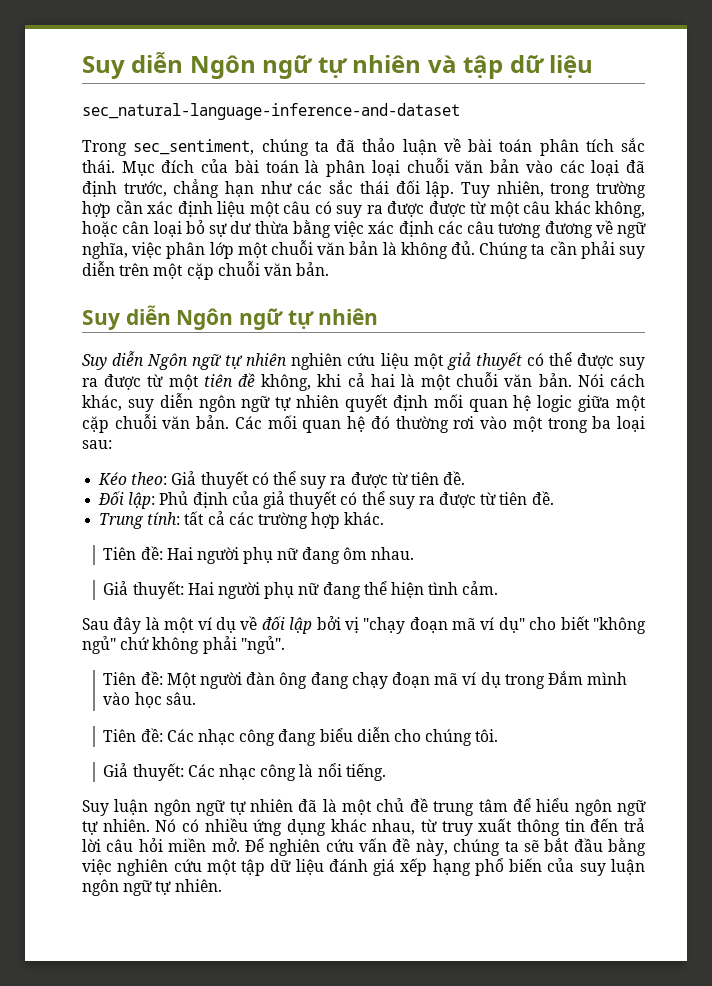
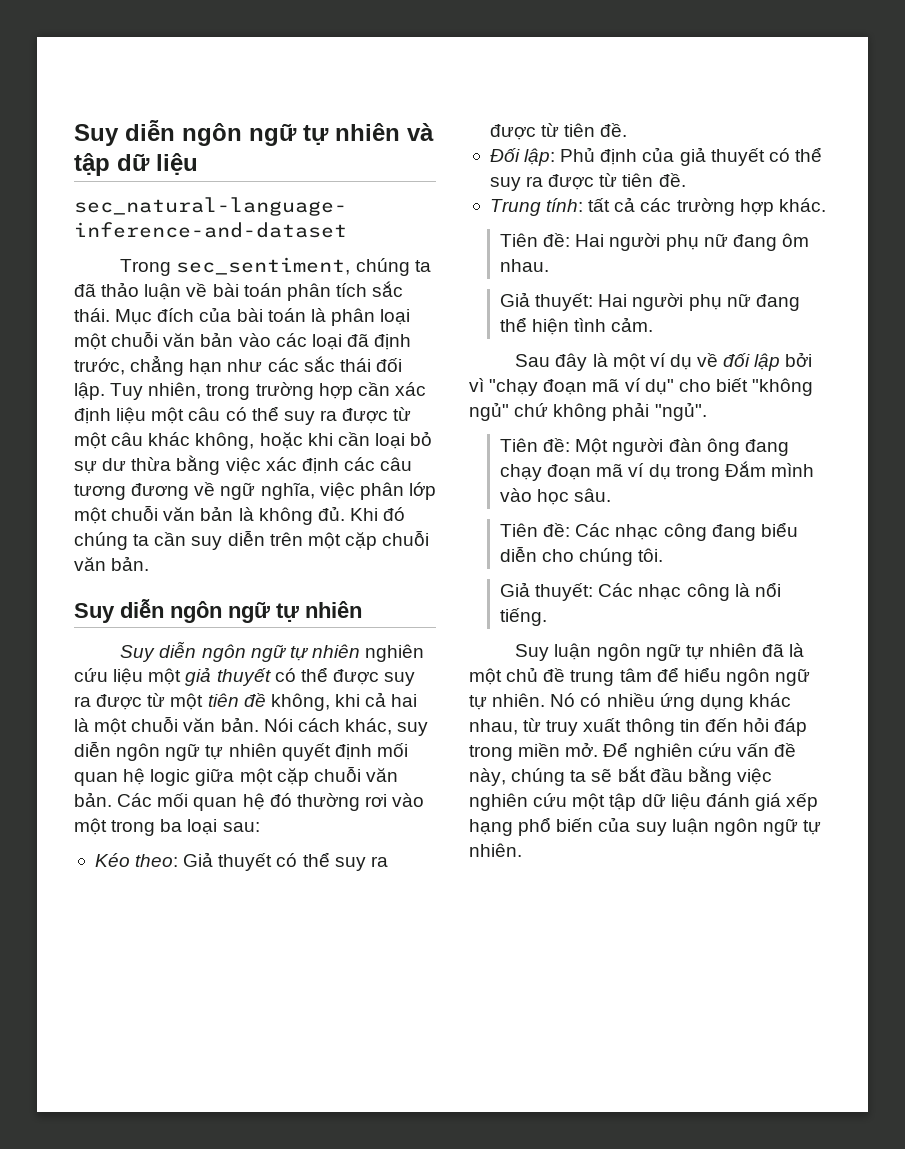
- Suy diễn Ngôn ngữ tự nhiên và tập dữ liệu
+ Suy diễn ngôn ngữ tự nhiên và tập dữ liệu
- Mục đích của bài toán là phân loại chuỗi văn bản vào các loại đã định trước, chẳng hạn như các sắc thái đối lập.
+ Mục đích của bài toán là phân loại một chuỗi văn bản vào các loại đã định trước, chẳng hạn như các sắc thái đối lập.
- Tuy nhiên, trong trường hợp cần xác định liệu một câu có suy ra được được từ một câu khác không, hoặc cân loại bỏ sự dư thừa bằng việc xác định các câu tương đương về ngữ nghĩa, việc phân lớp một chuỗi văn bản là không đủ.
+ Tuy nhiên, trong trường hợp cần xác định liệu một câu có thể suy ra được từ một câu khác không, hoặc khi cần loại bỏ sự dư thừa bằng việc xác định các câu tương đương về ngữ nghĩa, việc phân lớp một chuỗi văn bản là không đủ.
- Chúng ta cần phải suy diễn trên một cặp chuỗi văn bản.
- Suy diễn Ngôn ngữ tự nhiên
+ Khi đó chúng ta cần suy diễn trên một cặp chuỗi văn bản.
+ Suy diễn ngôn ngữ tự nhiên
- Suy diễn Ngôn ngữ tự nhiên nghiên cứu liệu một giả thuyết có thể được suy ra được từ một tiên đề không, khi cả hai là một chuỗi văn bản.
+ Suy diễn ngôn ngữ tự nhiên nghiên cứu liệu một giả thuyết có thể được suy ra được từ một tiên đề không, khi cả hai là một chuỗi văn bản.
- Sau đây là một ví dụ về đối lập bởi vị "chạy đoạn mã ví dụ" cho biết "không ngủ" chứ không phải "ngủ".
+ Sau đây là một ví dụ về đối lập bởi vì "chạy đoạn mã ví dụ" cho biết "không ngủ" chứ không phải "ngủ".
- Nó có nhiều ứng dụng khác nhau, từ truy xuất thông tin đến trả lời câu hỏi miền mở.
+ Nó có nhiều ứng dụng khác nhau, từ truy xuất thông tin đến hỏi đáp trong miền mở.

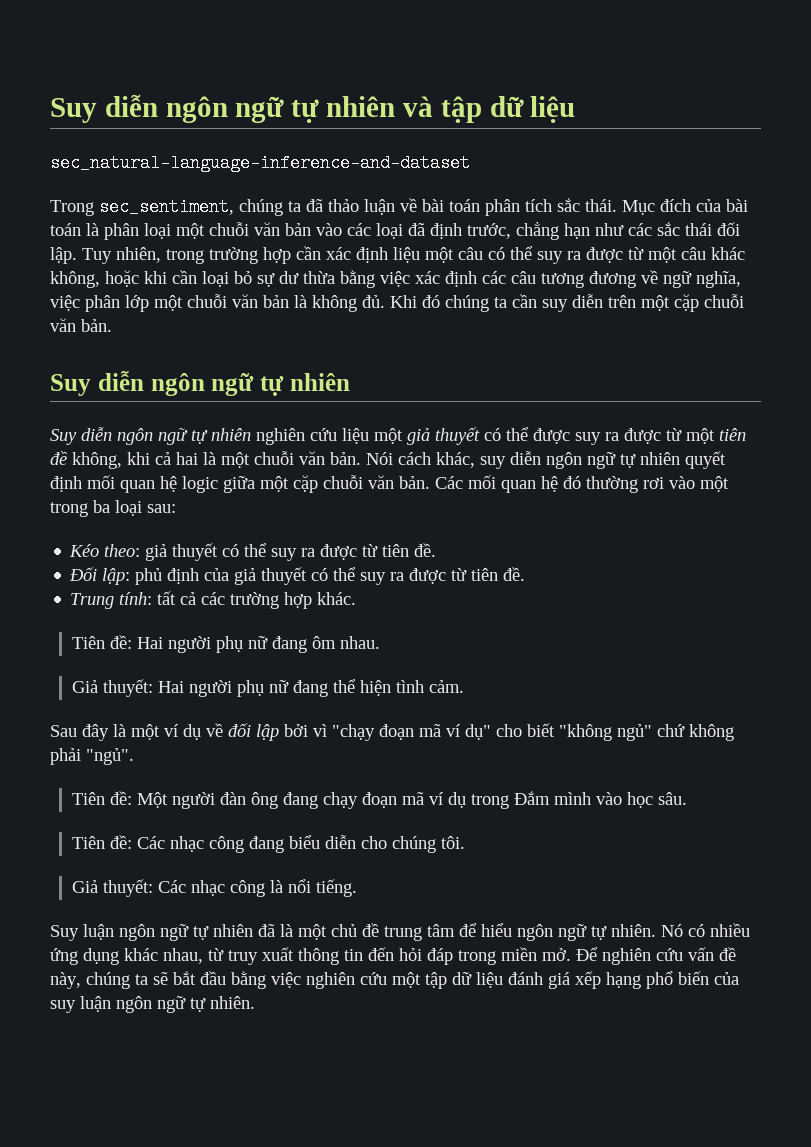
- Kéo theo: Giả thuyết có thể suy ra được từ tiên đề.
+ Kéo theo: giả thuyết có thể suy ra được từ tiên đề.
- Đối lập: Phủ định của giả thuyết có thể suy ra được từ tiên đề.
+ Đối lập: phủ định của giả thuyết có thể suy ra được từ tiên đề.

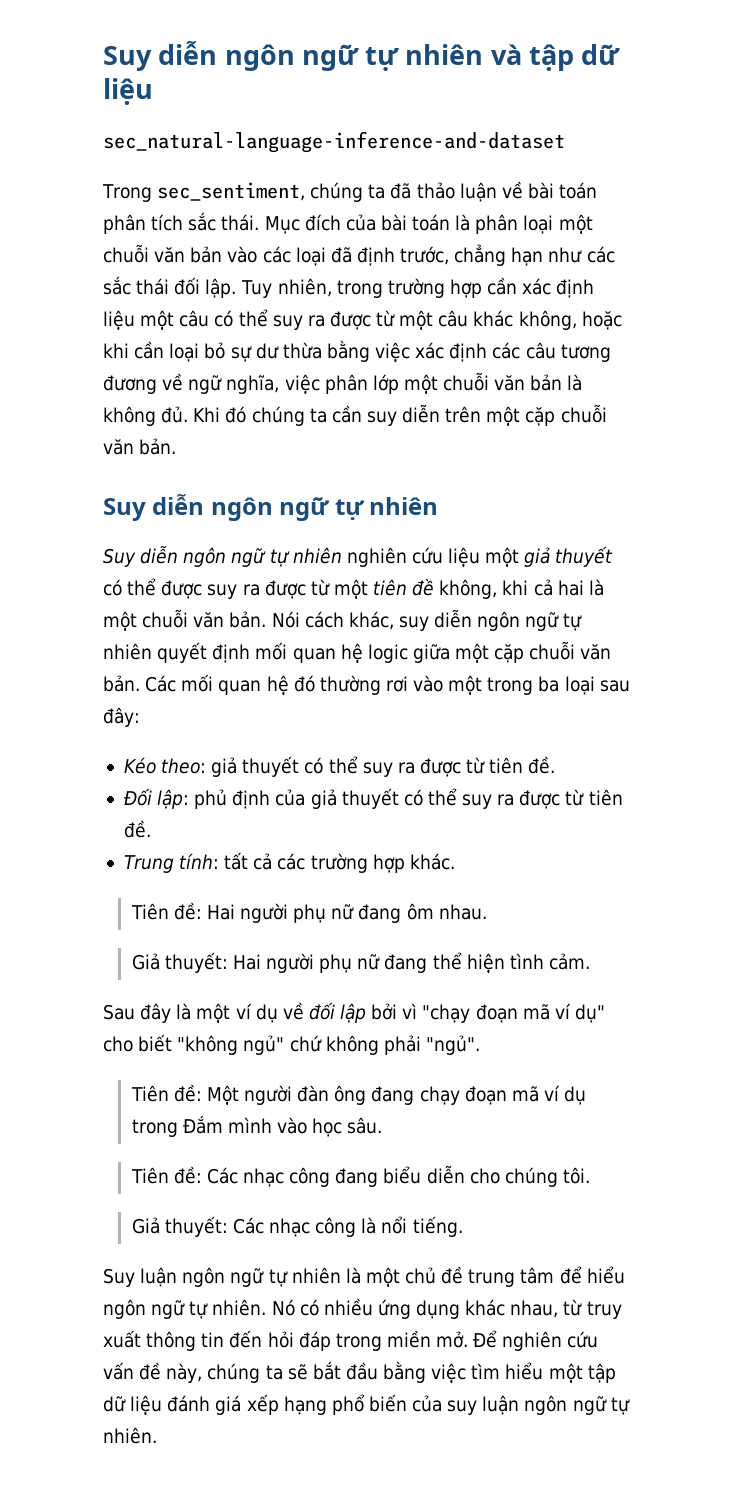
- Các mối quan hệ đó thường rơi vào một trong ba loại sau:
+ Các mối quan hệ đó thường rơi vào một trong ba loại sau đây:
- Suy luận ngôn ngữ tự nhiên đã là một chủ đề trung tâm để hiểu ngôn ngữ tự nhiên.
+ Suy luận ngôn ngữ tự nhiên là một chủ đề trung tâm để hiểu ngôn ngữ tự nhiên.
- Để nghiên cứu vấn đề này, chúng ta sẽ bắt đầu bằng việc nghiên cứu một tập dữ liệu đánh giá xếp hạng phổ biến của suy luận ngôn ngữ tự nhiên.
+ Để nghiên cứu vấn đề này, chúng ta sẽ bắt đầu bằng việc tìm hiểu một tập dữ liệu đánh giá xếp hạng phổ biến của suy luận ngôn ngữ tự nhiên.

